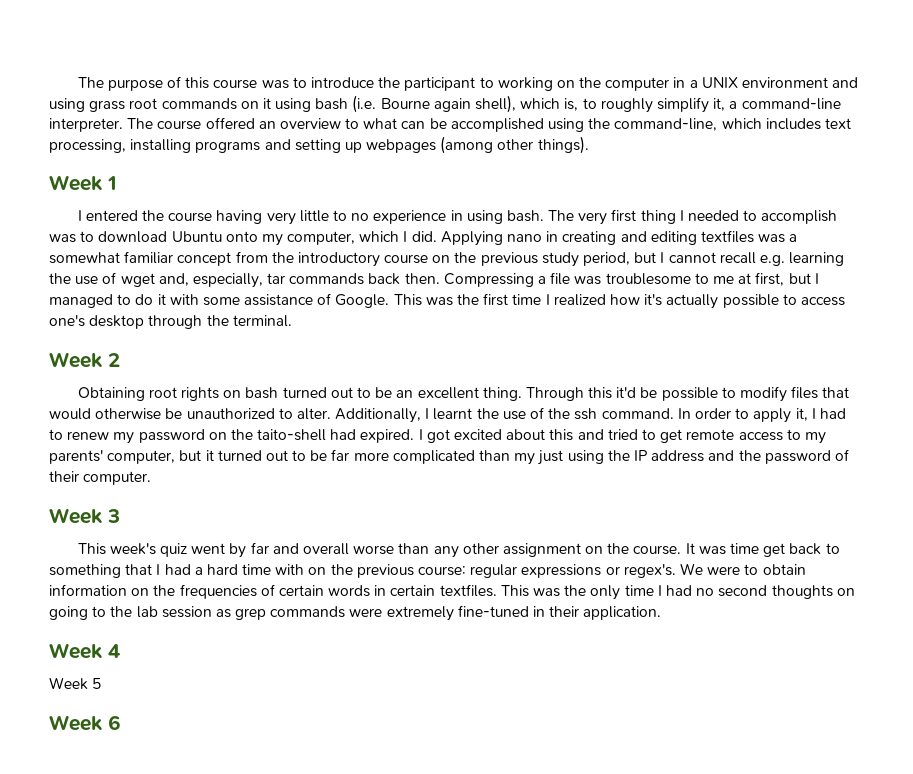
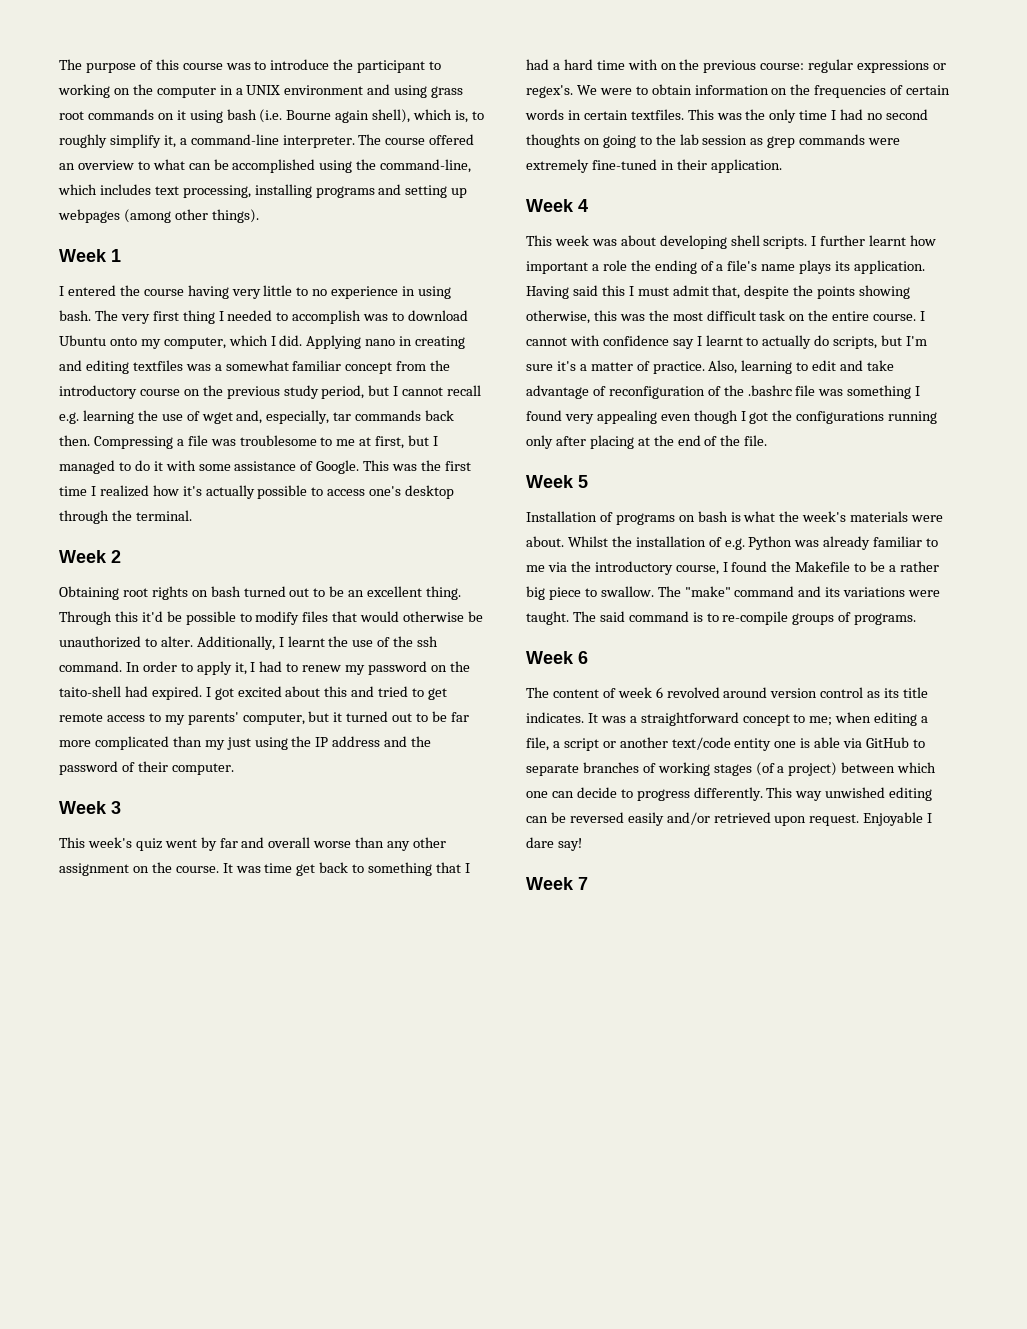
+ This week was about developing shell scripts. I further learnt how important a role the ending of a file's name plays its application. Having said this I must admit that, despite the points showing otherwise, this was the most difficult task on the entire course. I cannot with confidence say I learnt to actually do scripts, but I'm sure it's a matter of practice. Also, learning to edit and take advantage of reconfiguration of the .bashrc file was something I found very appealing even though I got the configurations running only after placing at the end of the file.
  Week 5
+ Installation of programs on bash is what the week's materials were about. Whilst the installation of e.g. Python was already familiar to me via the introductory course, I found the Makefile to be a rather big piece to swallow. The "make" command and its variations were taught. The said command is to re-compile groups of programs.
  Week 6
+ The content of week 6 revolved around version control as its title indicates. It was a straightforward concept to me; when editing a file, a script or another text/code entity one is able via GitHub to separate branches of working stages (of a project) between which one can decide to progress differently. This way unwished editing can be reversed easily and/or retrieved upon request. Enjoyable I dare say!
+ Week 7

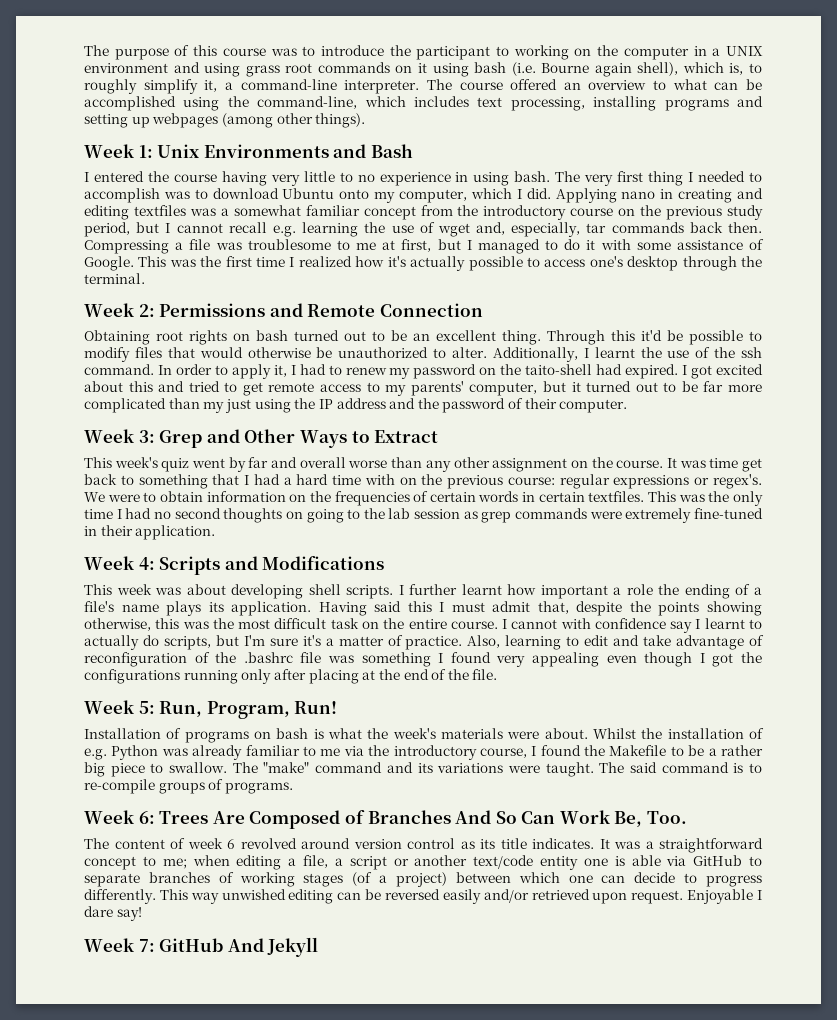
- Week 1
+ Week 1: Unix Environments and Bash
- Week 2
+ Week 2: Permissions and Remote Connection
- Week 3
+ Week 3: Grep and Other Ways to Extract
- Week 4
+ Week 4: Scripts and Modifications
- Week 5
+ Week 5: Run, Program, Run!
- Week 6
+ Week 6: Trees Are Composed of Branches And So Can Work Be, Too.
- Week 7
+ Week 7: GitHub And Jekyll

